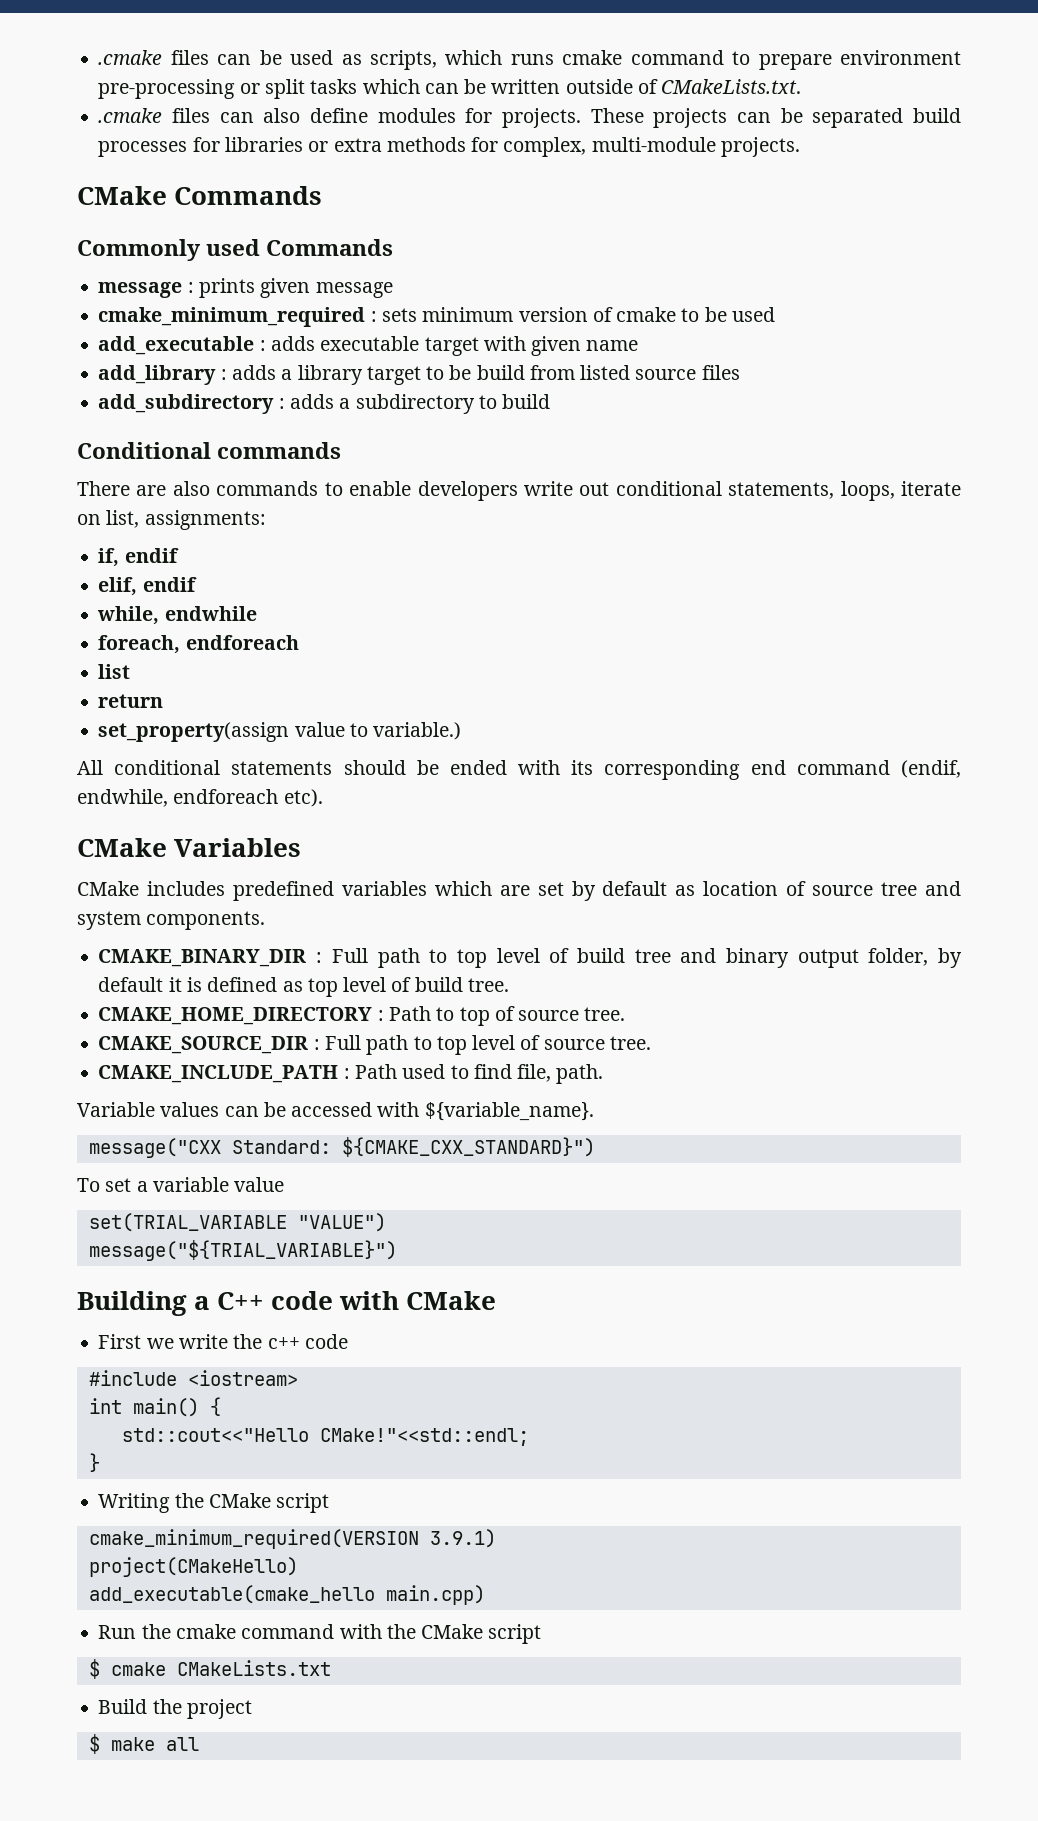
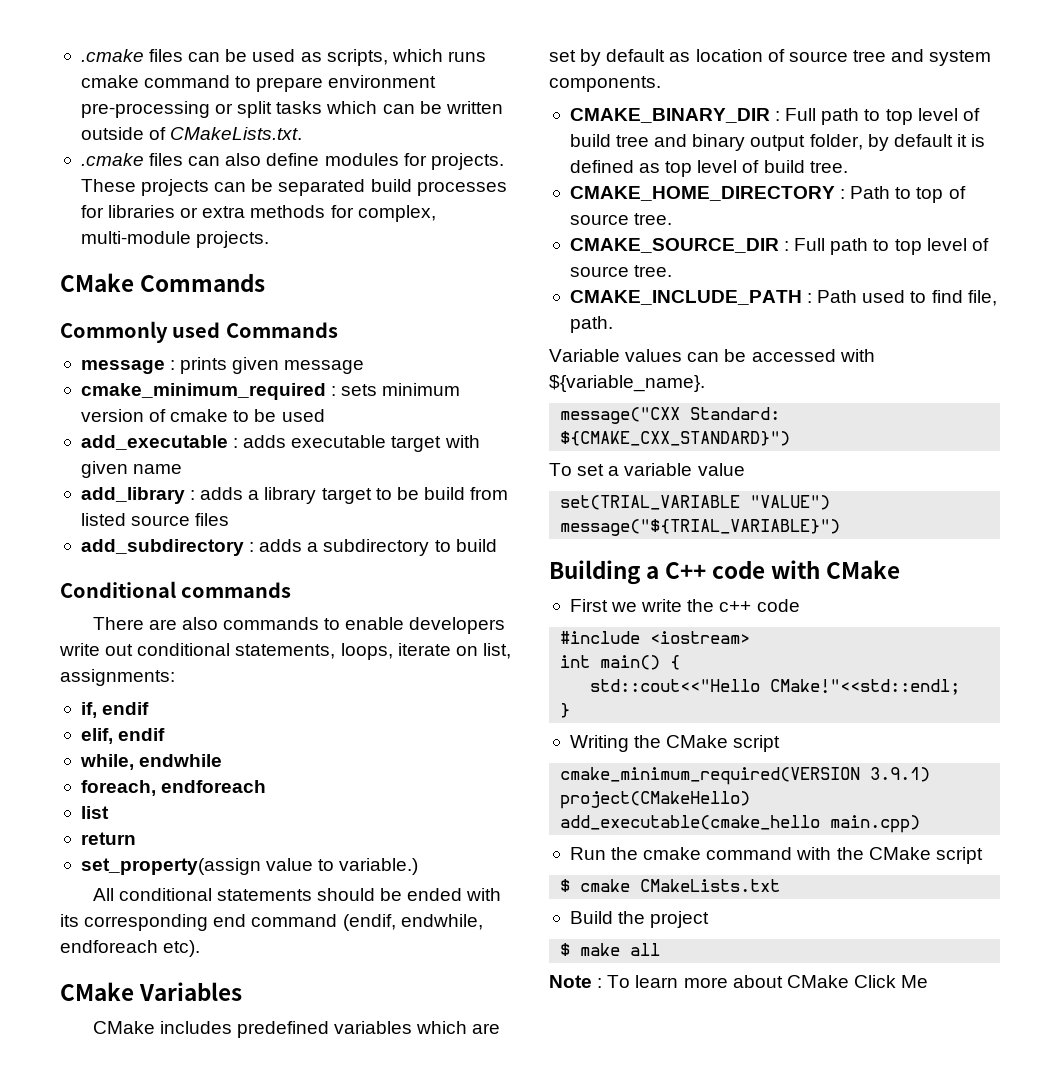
+ Note : To learn more about CMake Click Me

